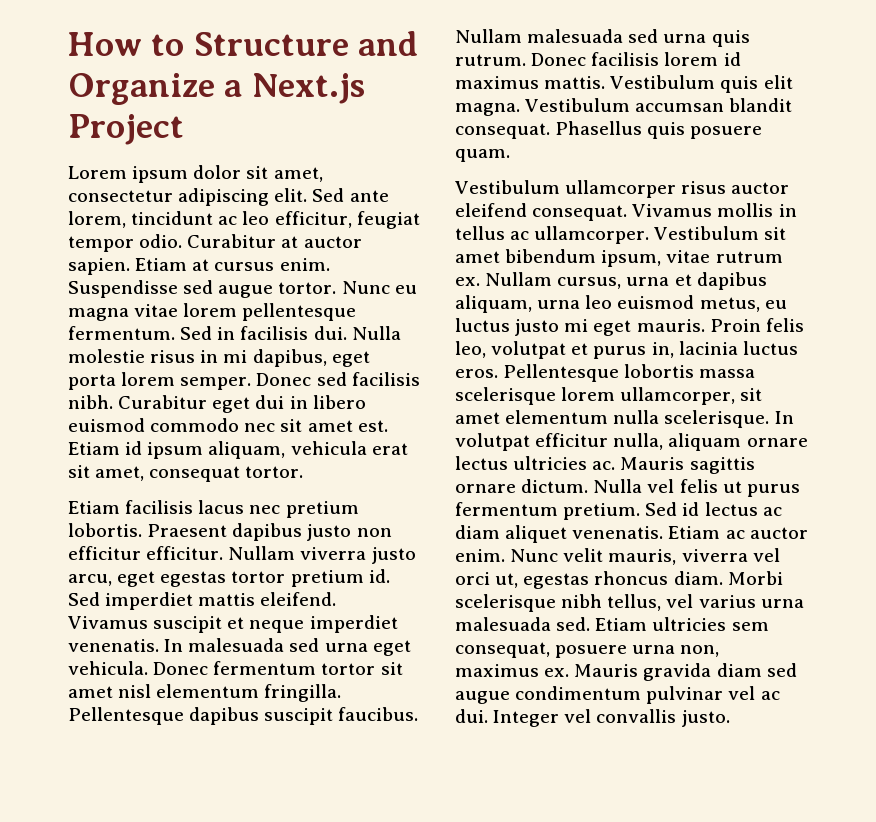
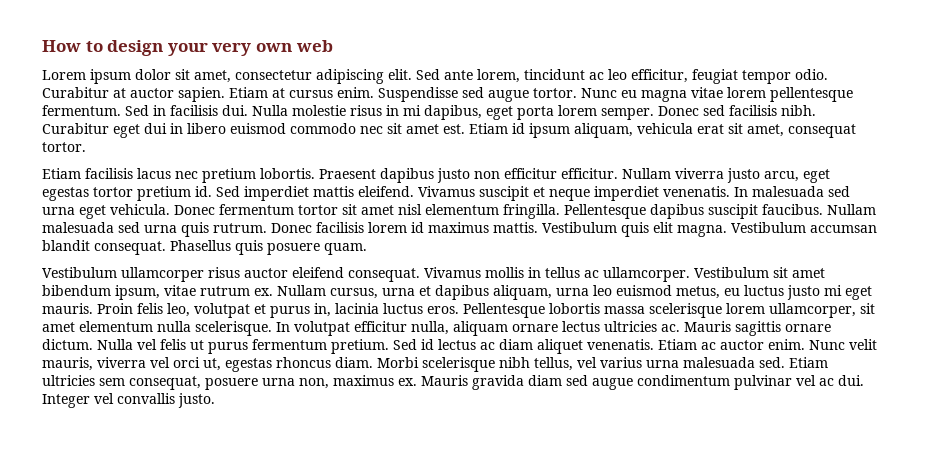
- How to Structure and Organize a Next.js Project
+ How to design your very own web

